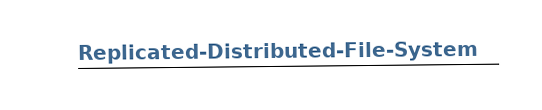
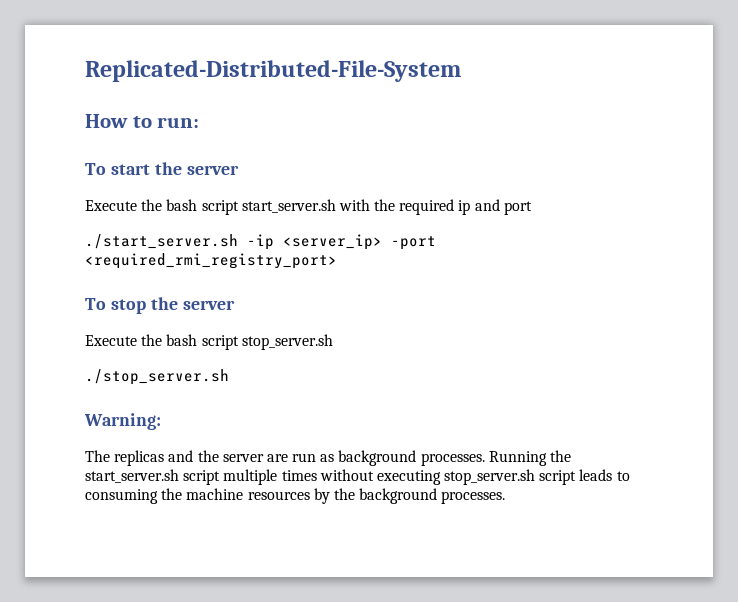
+ How to run:
+ To start the server
+ Execute the bash script start_server.sh with the required ip and port
+ ./start_server.sh -ip <server_ip> -port <required_rmi_registry_port>
+ To stop the server
+ Execute the bash script stop_server.sh
+ ./stop_server.sh
+ Warning:
+ The replicas and the server are run as background processes. Running the start_server.sh script multiple times without executing stop_server.sh script leads to consuming the machine resources by the background processes.

